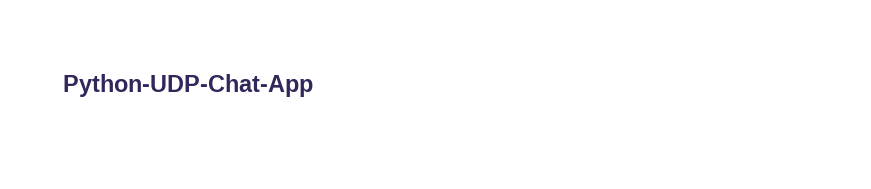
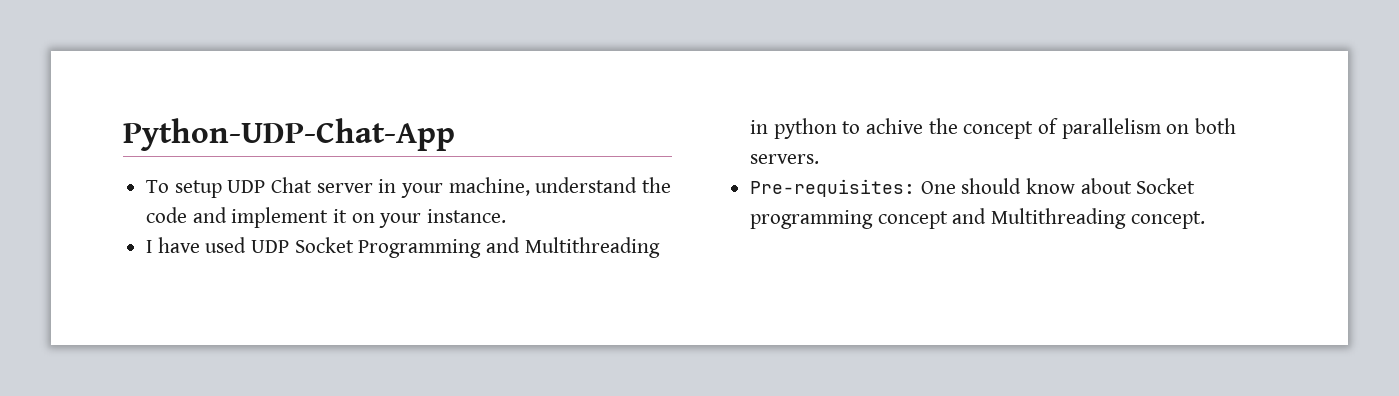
+ To setup UDP Chat server in your machine, understand the code and implement it on your instance.
+ I have used UDP Socket Programming and Multithreading in python to achive the concept of parallelism on both servers.
+ Pre-requisites: One should know about Socket programming concept and Multithreading concept.

